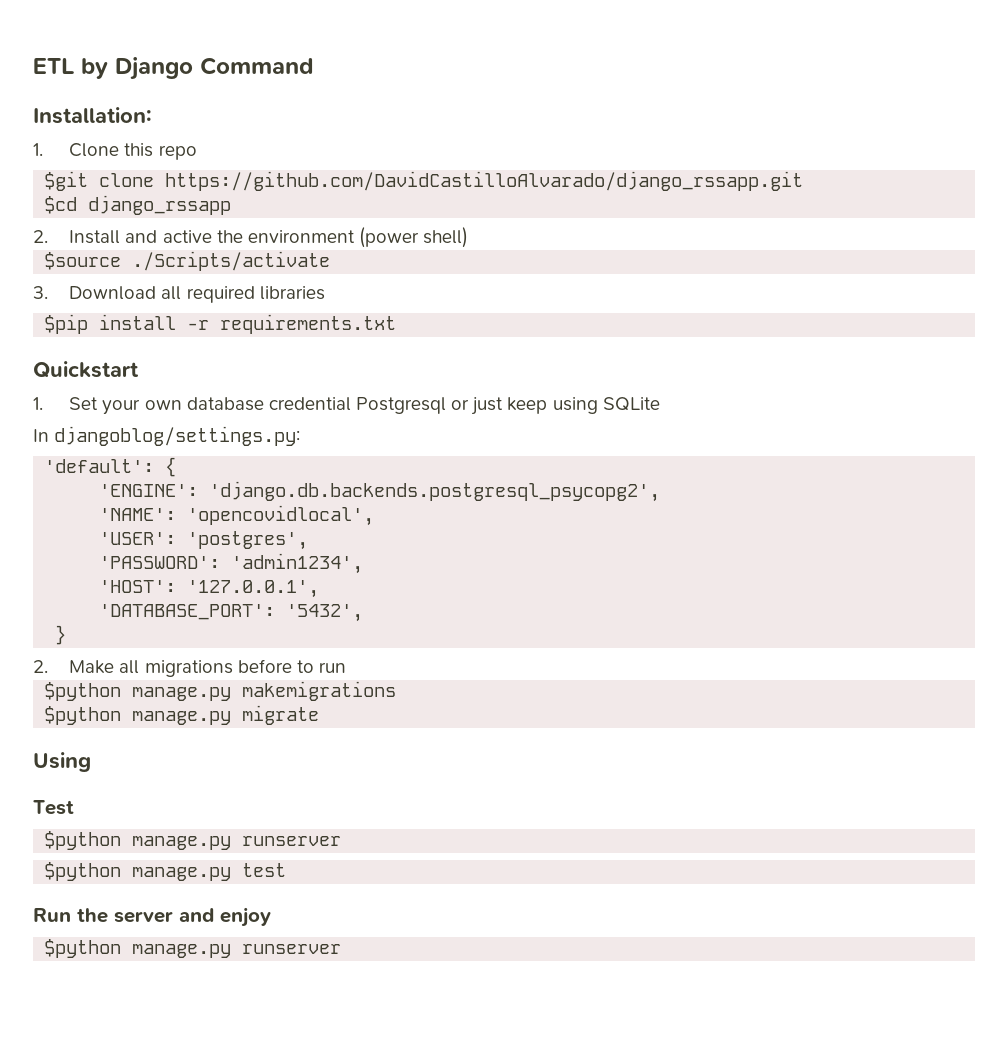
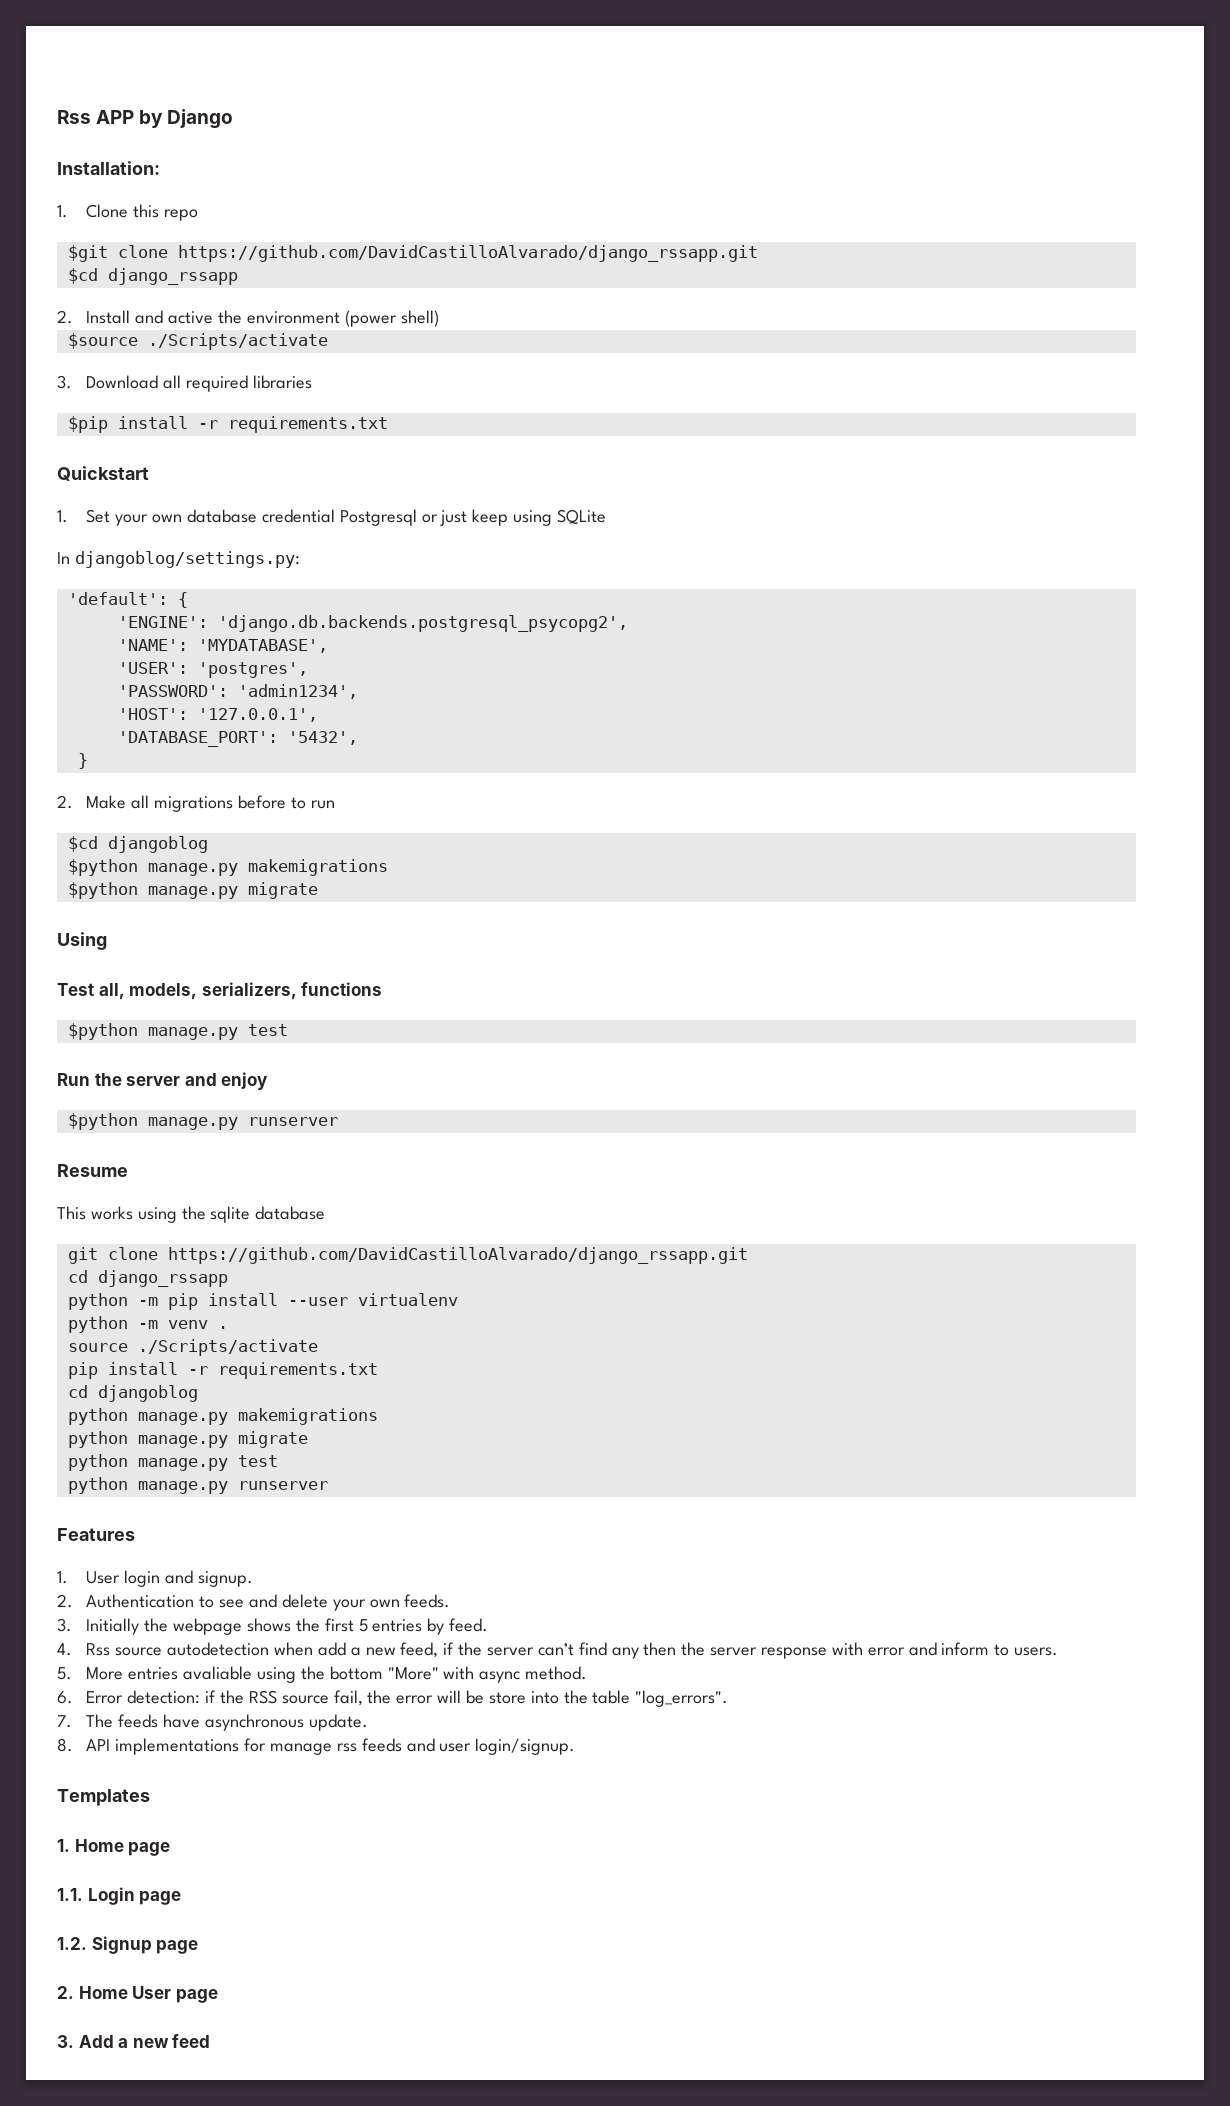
- ETL by Django Command
+ Rss APP by Django
- 'NAME': 'opencovidlocal',
+ 'NAME': 'MYDATABASE',
+ $cd djangoblog
- Test
- $python manage.py runserver
+ Test all, models, serializers, functions
+ Resume
+ This works using the sqlite database
+ git clone https://github.com/DavidCastilloAlvarado/django_rssapp.git
+ cd django_rssapp
+ python -m pip install --user virtualenv
+ python -m venv .
+ source ./Scripts/activate
+ pip install -r requirements.txt
+ cd djangoblog
+ python manage.py makemigrations
+ python manage.py migrate
+ python manage.py test
+ python manage.py runserver
+ Features
+ 1. User login and signup.
+ 2. Authentication to see and delete your own feeds.
+ 3. Initially the webpage shows the first 5 entries by feed.
+ 4. Rss source autodetection when add a new feed, if the server can’t find any then the server response with error and inform to users.
+ 5. More entries avaliable using the bottom "More" with async method.
+ 6. Error detection: if the RSS source fail, the error will be store into the table "log_errors".
+ 7. The feeds have asynchronous update.
+ 8. API implementations for manage rss feeds and user login/signup.
+ Templates
+ 1. Home page
+ 1.1. Login page
+ 1.2. Signup page
+ 2. Home User page
+ 3. Add a new feed

